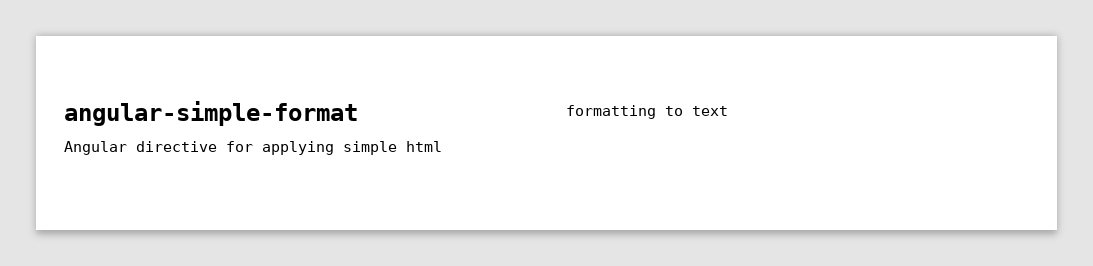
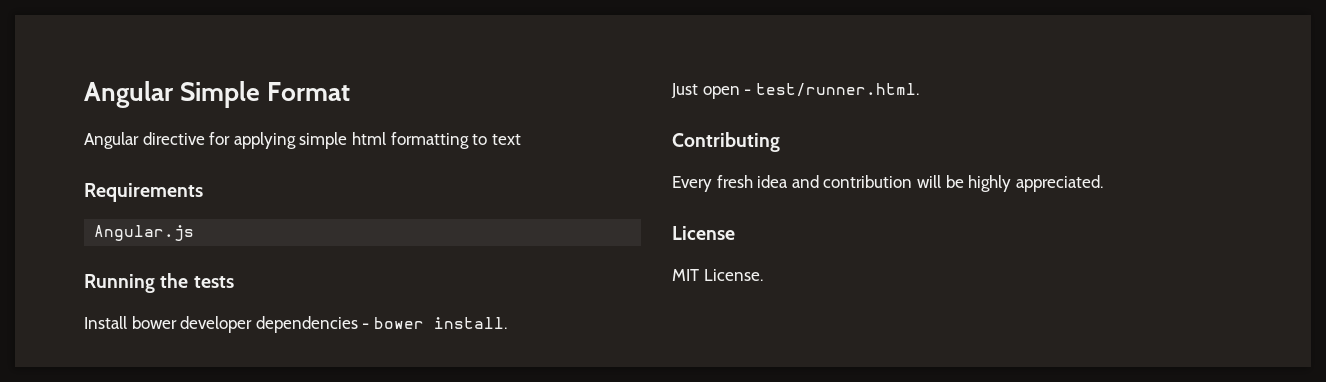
- angular-simple-format
+ Angular Simple Format
+ Requirements
+ Angular.js
+ Running the tests
+ Install bower developer dependencies - bower install.
+ Just open - test/runner.html.
+ Contributing
+ Every fresh idea and contribution will be highly appreciated.
+ License
+ MIT License.

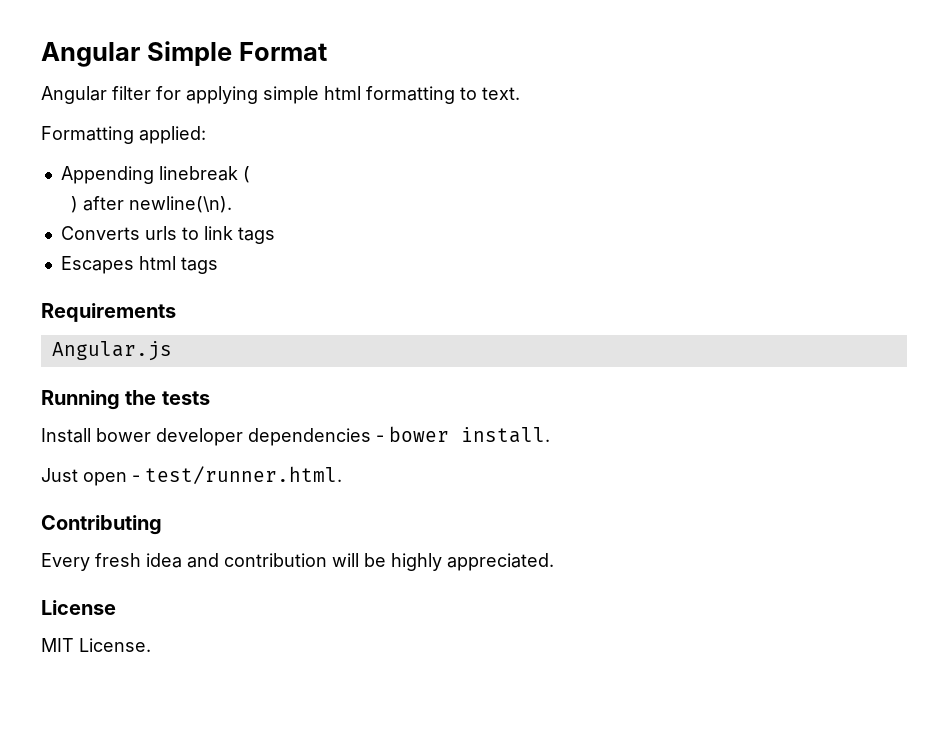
- Angular directive for applying simple html formatting to text
+ Angular filter for applying simple html formatting to text.
+ Formatting applied:
+ Appending linebreak (
+ ) after newline(\n).
+ Converts urls to link tags
+ Escapes html tags

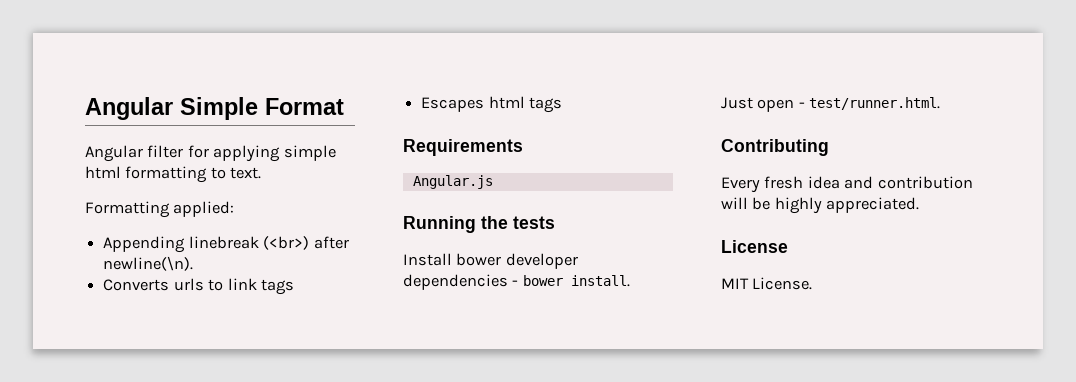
- Appending linebreak (
- ) after newline(\n).
+ Appending linebreak (<br>) after newline(\n).

